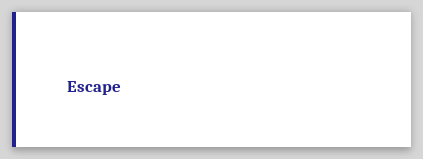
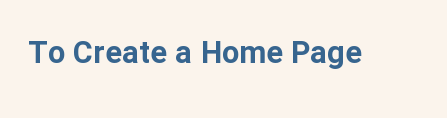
- Escape
+ To Create a Home Page

